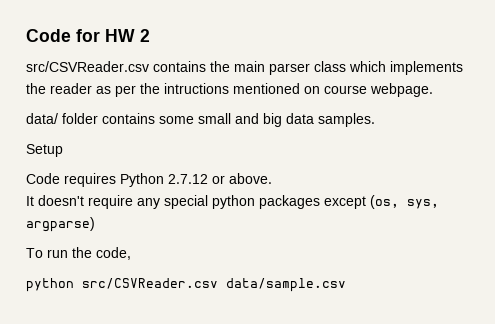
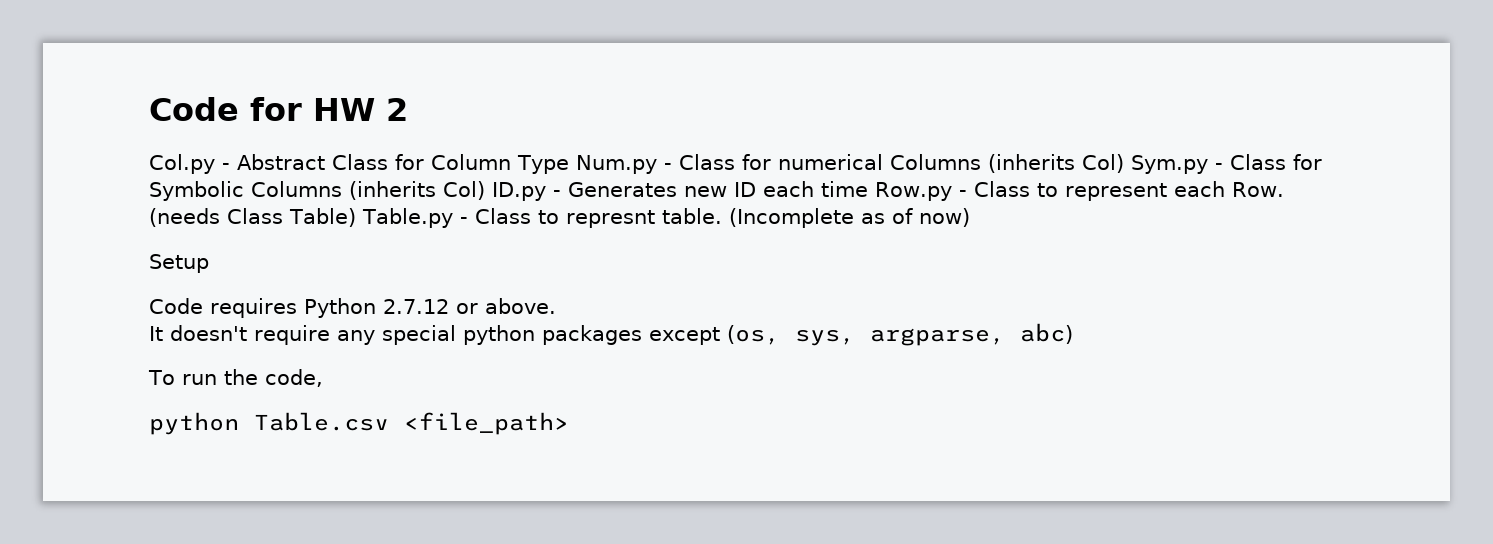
- src/CSVReader.csv contains the main parser class which implements the reader as per the intructions mentioned on course webpage.
- data/ folder contains some small and big data samples.
+ Col.py - Abstract Class for Column Type Num.py - Class for numerical Columns (inherits Col) Sym.py - Class for Symbolic Columns (inherits Col) ID.py - Generates new ID each time Row.py - Class to represent each Row. (needs Class Table) Table.py - Class to represnt table. (Incomplete as of now)
- It doesn't require any special python packages except (os, sys, argparse)
+ It doesn't require any special python packages except (os, sys, argparse, abc)
- python src/CSVReader.csv data/sample.csv
+ python Table.csv <file_path>

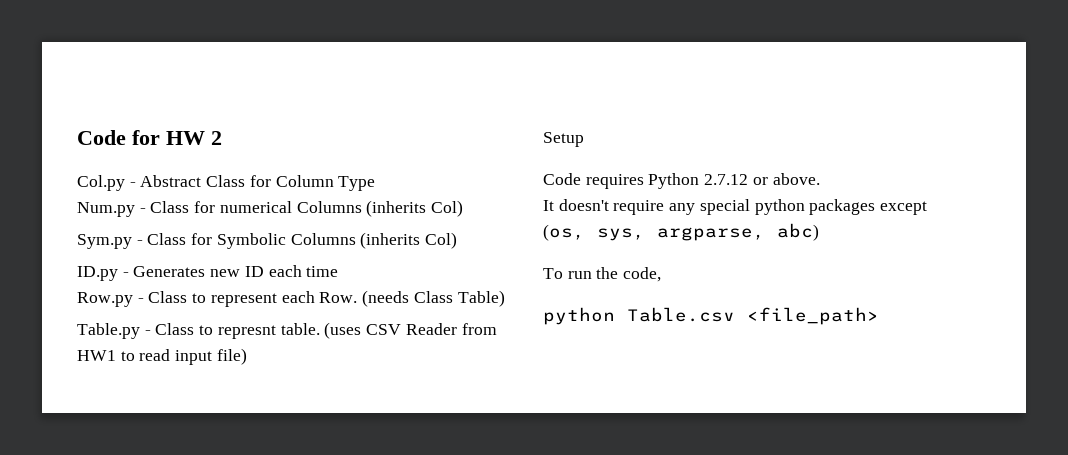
- Col.py - Abstract Class for Column Type Num.py - Class for numerical Columns (inherits Col) Sym.py - Class for Symbolic Columns (inherits Col) ID.py - Generates new ID each time Row.py - Class to represent each Row. (needs Class Table) Table.py - Class to represnt table.
+ Col.py - Abstract Class for Column Type
+ Num.py - Class for numerical Columns (inherits Col)
+ Sym.py - Class for Symbolic Columns (inherits Col)
+ ID.py - Generates new ID each time
+ Row.py - Class to represent each Row. (needs Class Table)
+ Table.py - Class to represnt table.
- (Incomplete as of now)
+ (uses CSV Reader from HW1 to read input file)

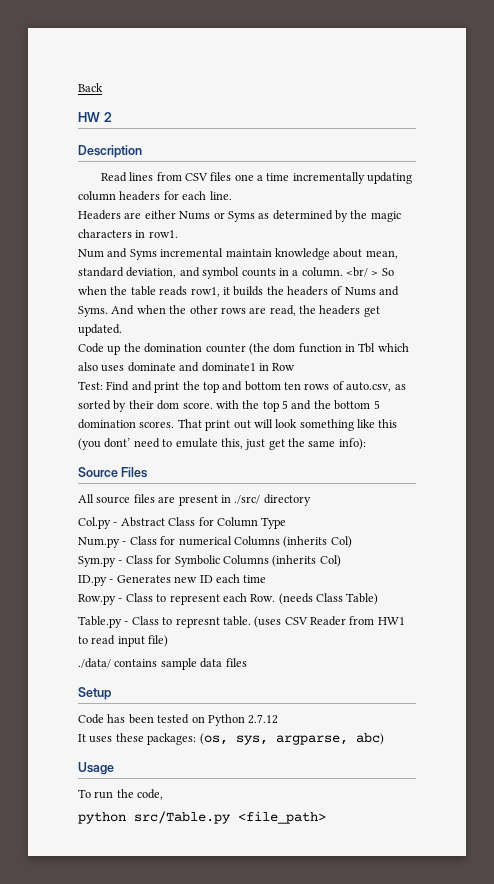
- Code for HW 2
+ Back
+ HW 2
+ Description
+ Read lines from CSV files one a time incrementally updating column headers for each line.
+ Headers are either Nums or Syms as determined by the magic characters in row1.
+ Num and Syms incremental maintain knowledge about mean, standard deviation, and symbol counts in a column. <br/ > So when the table reads row1, it builds the headers of Nums and Syms. And when the other rows are read, the headers get updated.
+ Code up the domination counter (the dom function in Tbl which also uses dominate and dominate1 in Row
+ Test: Find and print the top and bottom ten rows of auto.csv, as sorted by their dom score. with the top 5 and the bottom 5 domination scores. That print out will look something like this (you dont’ need to emulate this, just get the same info):
+ Source Files
+ All source files are present in ./src/ directory
+ ./data/ contains sample data files
  Setup
- Code requires Python 2.7.12 or above.
+ Code has been tested on Python 2.7.12
- It doesn't require any special python packages except (os, sys, argparse, abc)
+ It uses these packages: (os, sys, argparse, abc)
+ Usage
- python Table.csv <file_path>
+ python src/Table.py <file_path>

